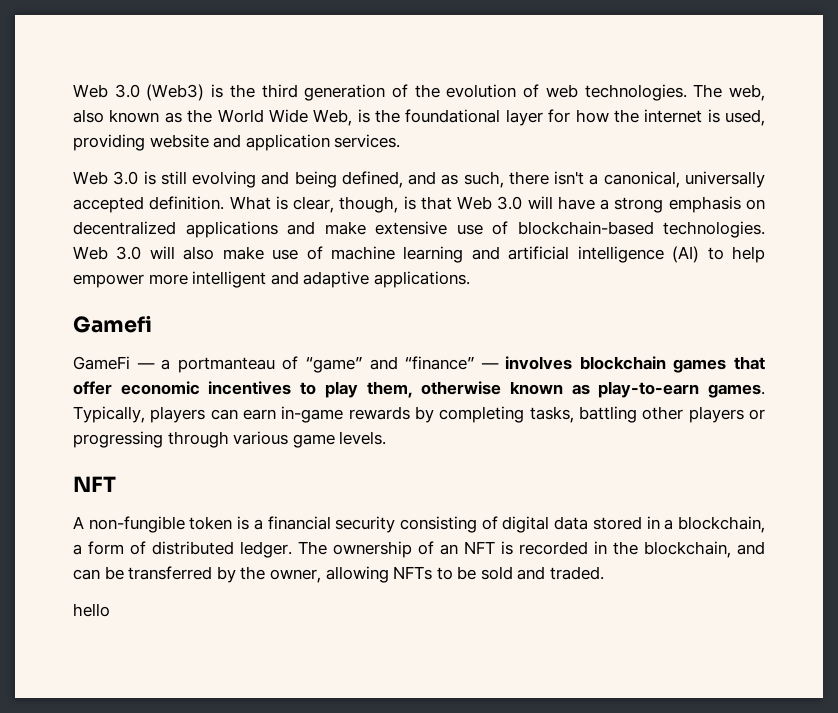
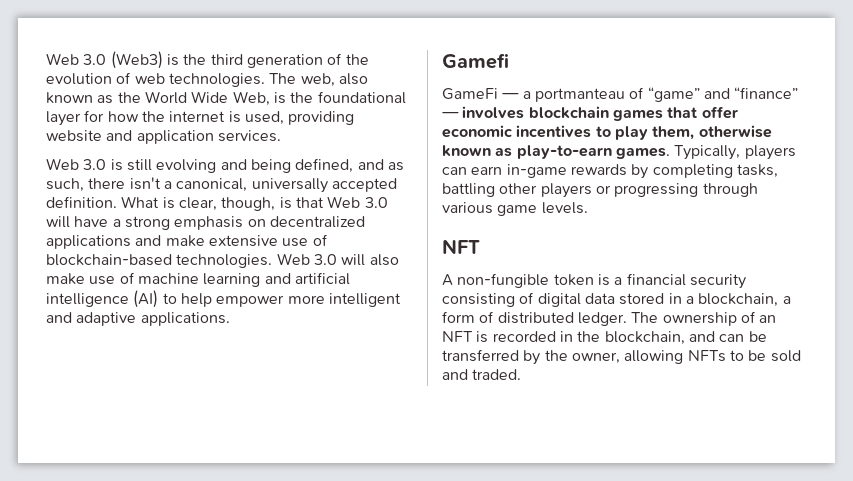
- hello

